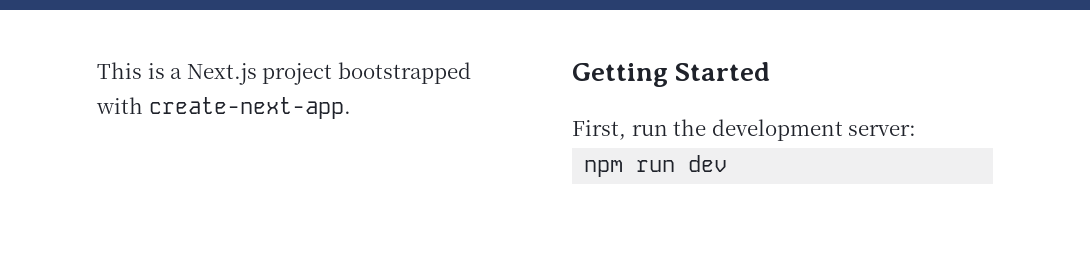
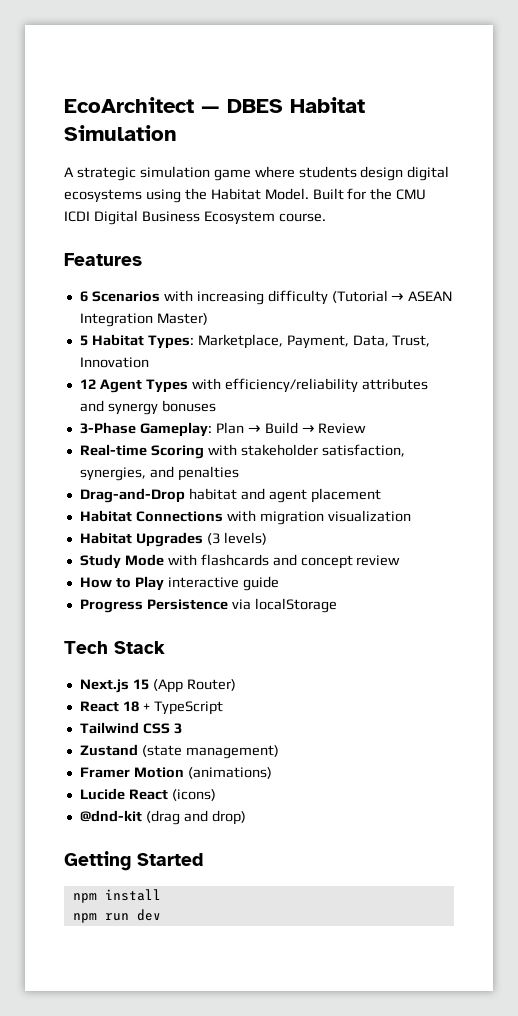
- This is a Next.js project bootstrapped with create-next-app.
+ EcoArchitect — DBES Habitat Simulation
+ A strategic simulation game where students design digital ecosystems using the Habitat Model. Built for the CMU ICDI Digital Business Ecosystem course.
+ Features
+ 6 Scenarios with increasing difficulty (Tutorial → ASEAN Integration Master)
+ 5 Habitat Types: Marketplace, Payment, Data, Trust, Innovation
+ 12 Agent Types with efficiency/reliability attributes and synergy bonuses
+ 3-Phase Gameplay: Plan → Build → Review
+ Real-time Scoring with stakeholder satisfaction, synergies, and penalties
+ Drag-and-Drop habitat and agent placement
+ Habitat Connections with migration visualization
+ Habitat Upgrades (3 levels)
+ Study Mode with flashcards and concept review
+ How to Play interactive guide
+ Progress Persistence via localStorage
+ Tech Stack
+ Next.js 15 (App Router)
+ React 18 + TypeScript
+ Tailwind CSS 3
+ Zustand (state management)
+ Framer Motion (animations)
+ Lucide React (icons)
+ @dnd-kit (drag and drop)
  Getting Started
- First, run the development server:
+ npm install

